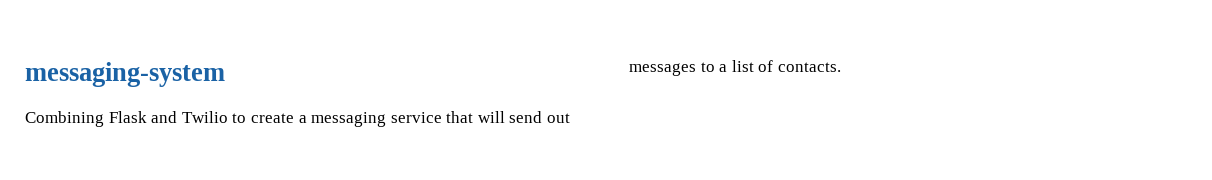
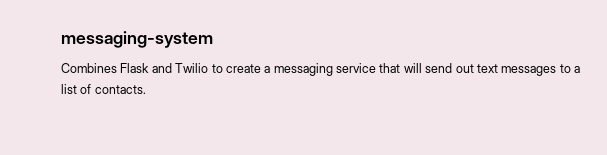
- Combining Flask and Twilio to create a messaging service that will send out messages to a list of contacts.
+ Combines Flask and Twilio to create a messaging service that will send out text messages to a list of contacts.

